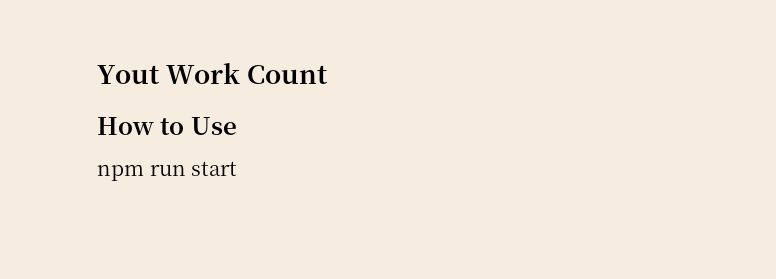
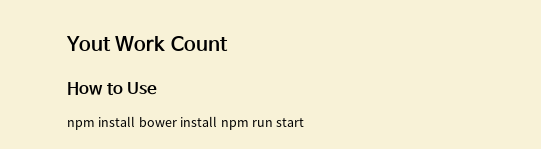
- npm run start
+ npm install bower install npm run start

